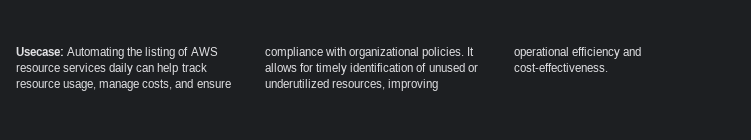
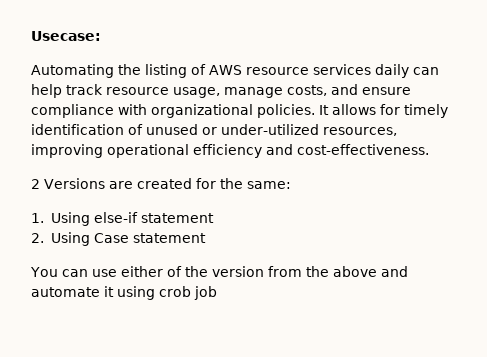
- Usecase: Automating the listing of AWS resource services daily can help track resource usage, manage costs, and ensure compliance with organizational policies.
+ Usecase:
+ Automating the listing of AWS resource services daily can help track resource usage, manage costs, and ensure compliance with organizational policies.
- It allows for timely identification of unused or underutilized resources, improving operational efficiency and cost-effectiveness.
+ It allows for timely identification of unused or under-utilized resources, improving operational efficiency and cost-effectiveness.
+ 2 Versions are created for the same:
+ 1. Using else-if statement
+ 2. Using Case statement
+ You can use either of the version from the above and automate it using crob job

